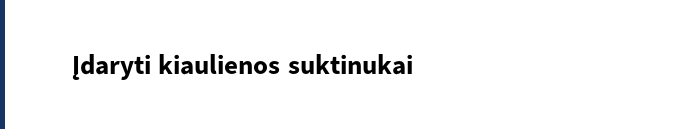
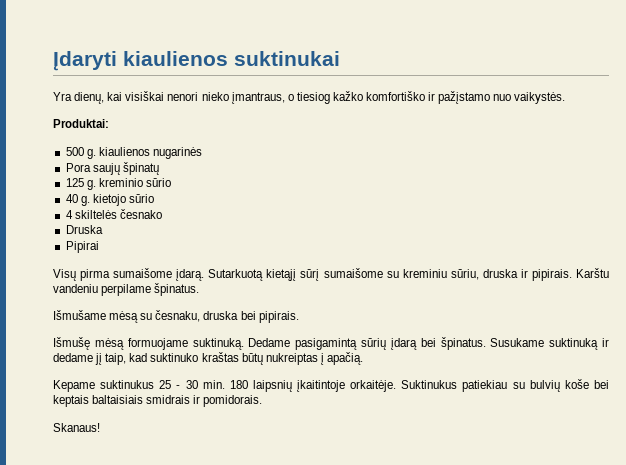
+ Yra dienų, kai visiškai nenori nieko įmantraus, o tiesiog kažko komfortiško ir pažįstamo nuo vaikystės.
+ Produktai:
+ 500 g. kiaulienos nugarinės
+ Pora saujų špinatų
+ 125 g. kreminio sūrio
+ 40 g. kietojo sūrio
+ 4 skiltelės česnako
+ Druska
+ Pipirai
+ Visų pirma sumaišome įdarą. Sutarkuotą kietąjį sūrį sumaišome su kreminiu sūriu, druska ir pipirais. Karštu vandeniu perpilame špinatus.
+ Išmušame mėsą su česnaku, druska bei pipirais.
+ Išmušę mėsą formuojame suktinuką. Dedame pasigamintą sūrių įdarą bei špinatus. Susukame suktinuką ir dedame jį taip, kad suktinuko kraštas būtų nukreiptas į apačią.
+ Kepame suktinukus 25 - 30 min. 180 laipsnių įkaitintoje orkaitėje. Suktinukus patiekiau su bulvių koše bei keptais baltaisiais smidrais ir pomidorais.
+ Skanaus!

